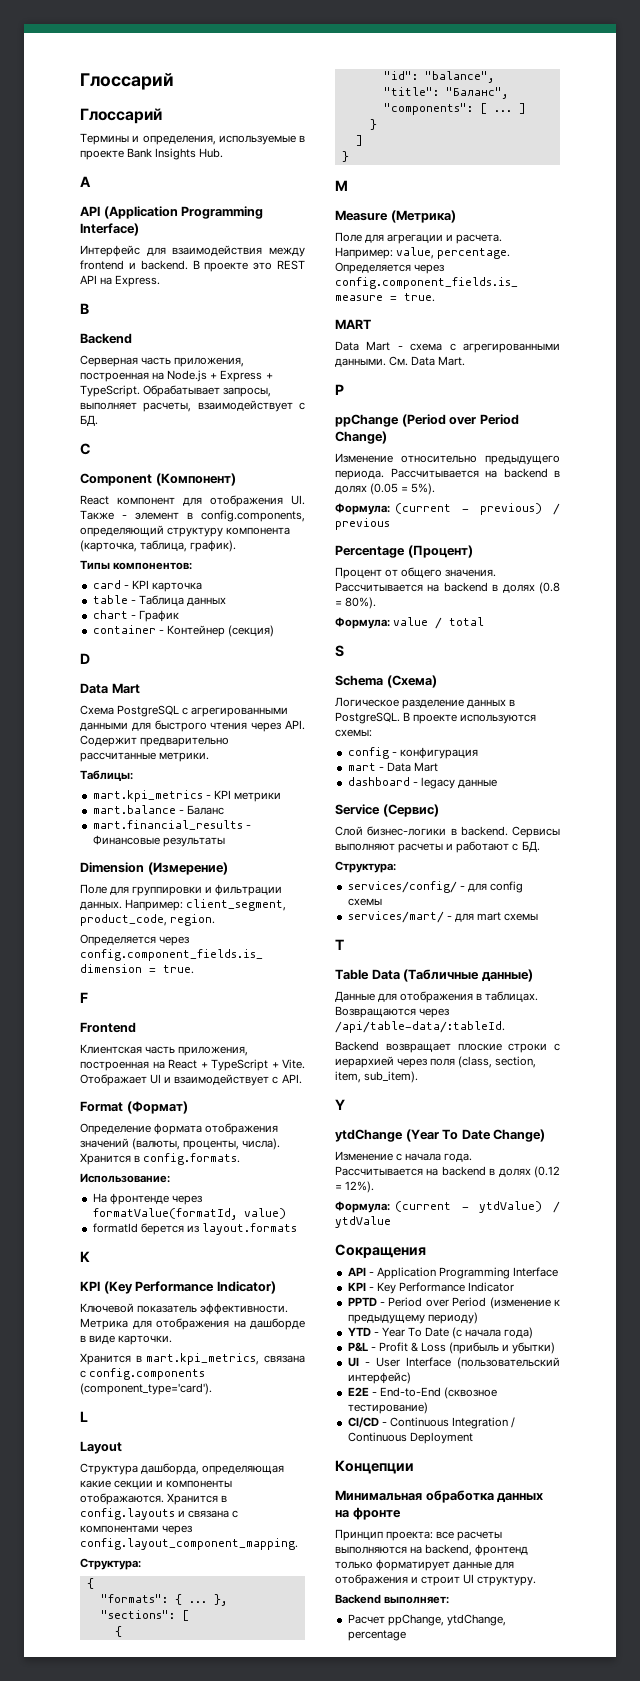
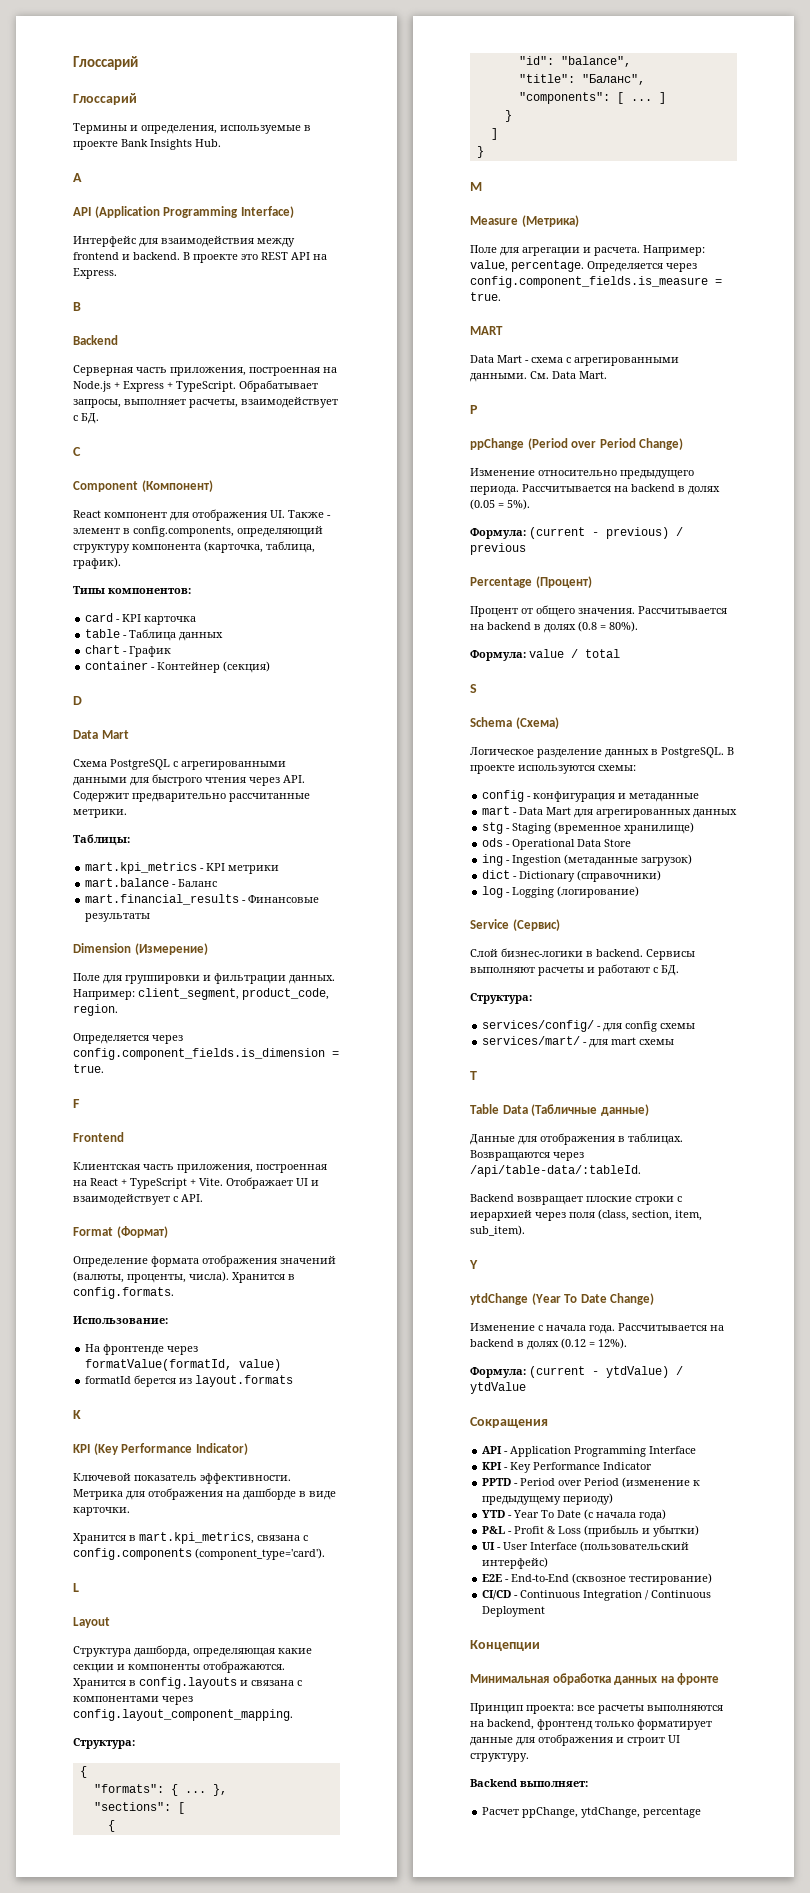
- config - конфигурация
+ config - конфигурация и метаданные
- mart - Data Mart
- dashboard - legacy данные
+ mart - Data Mart для агрегированных данных
+ stg - Staging (временное хранилище)
+ ods - Operational Data Store
+ ing - Ingestion (метаданные загрузок)
+ dict - Dictionary (справочники)
+ log - Logging (логирование)

